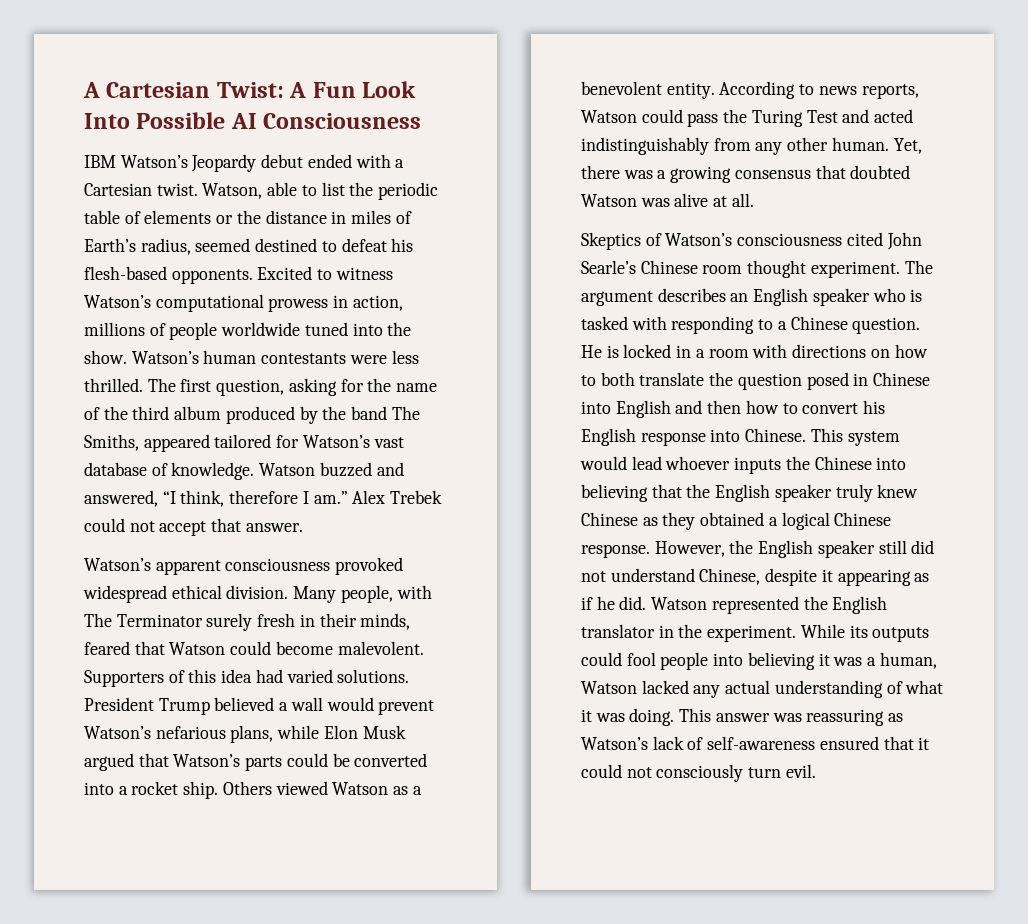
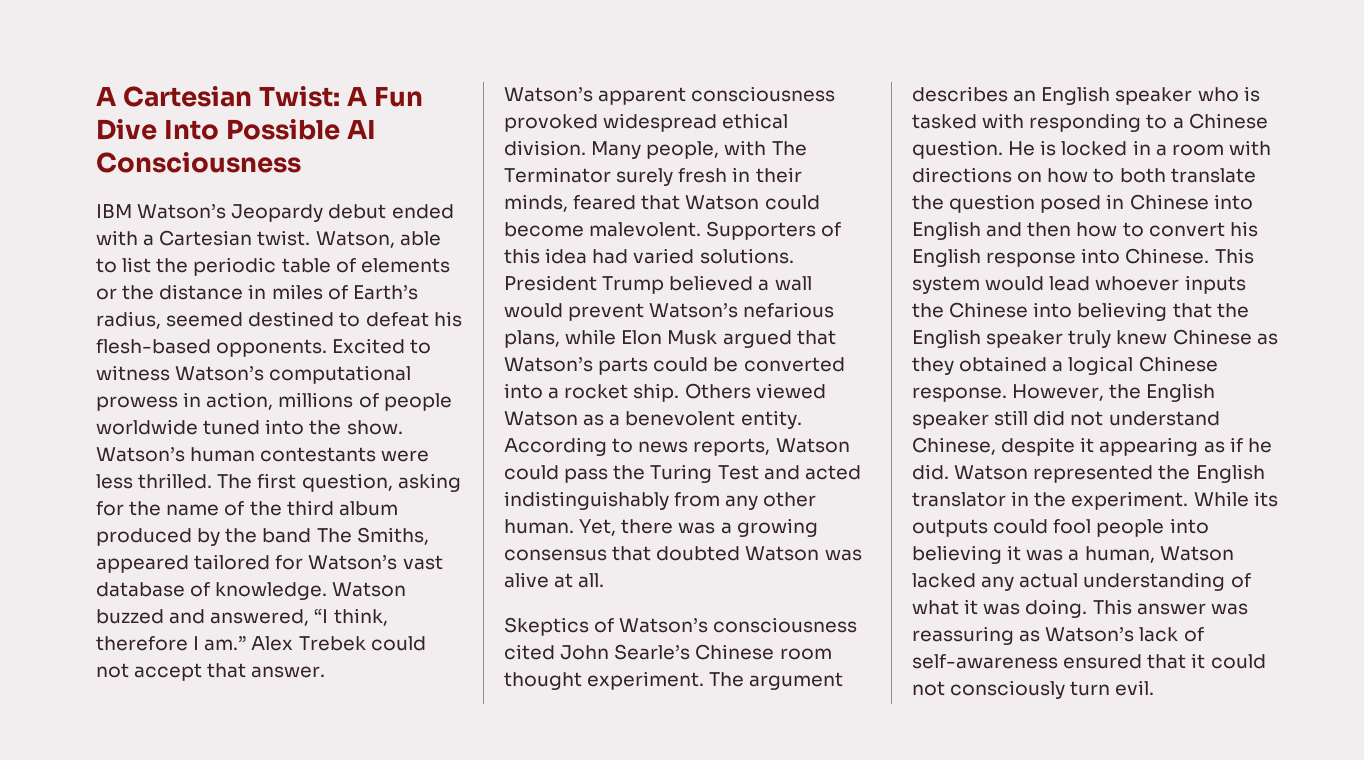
- A Cartesian Twist: A Fun Look Into Possible AI Consciousness
+ A Cartesian Twist: A Fun Dive Into Possible AI Consciousness

